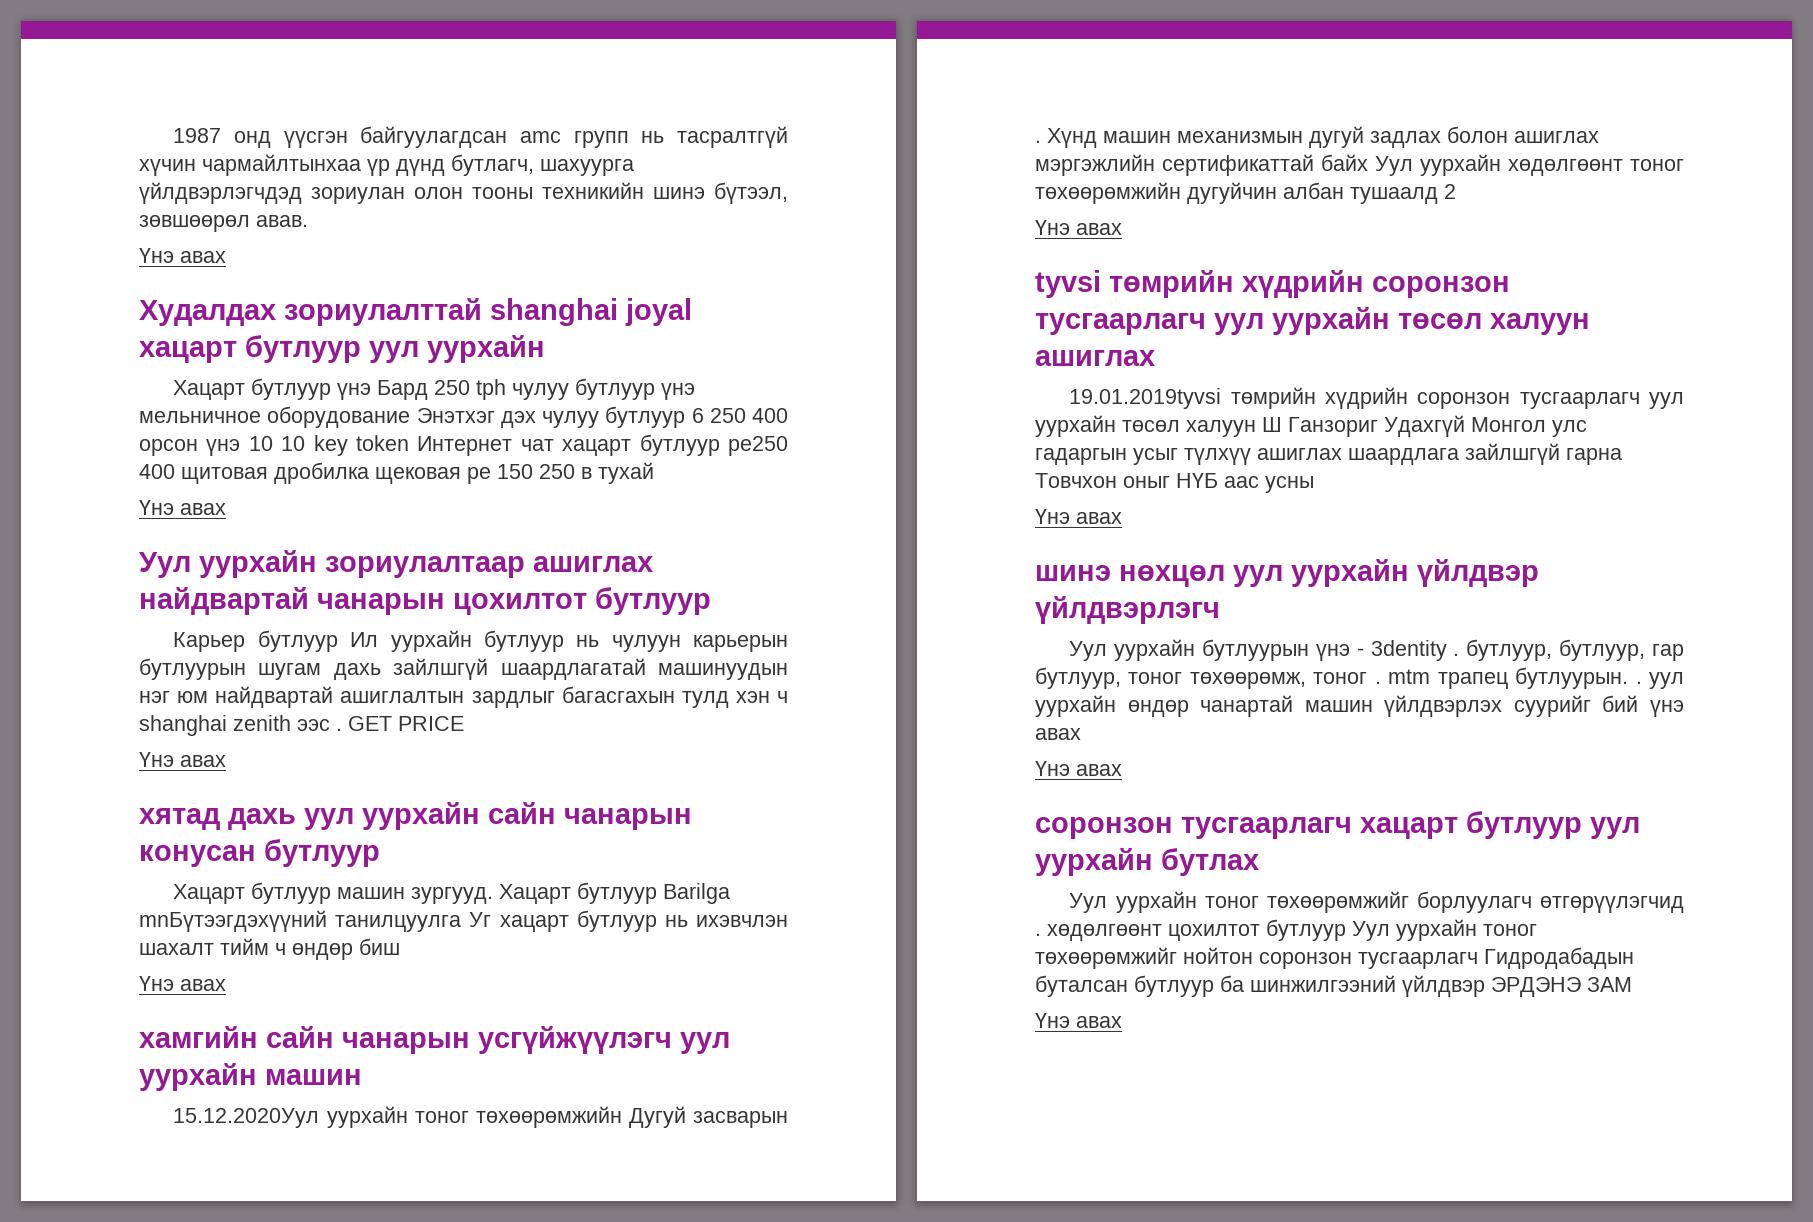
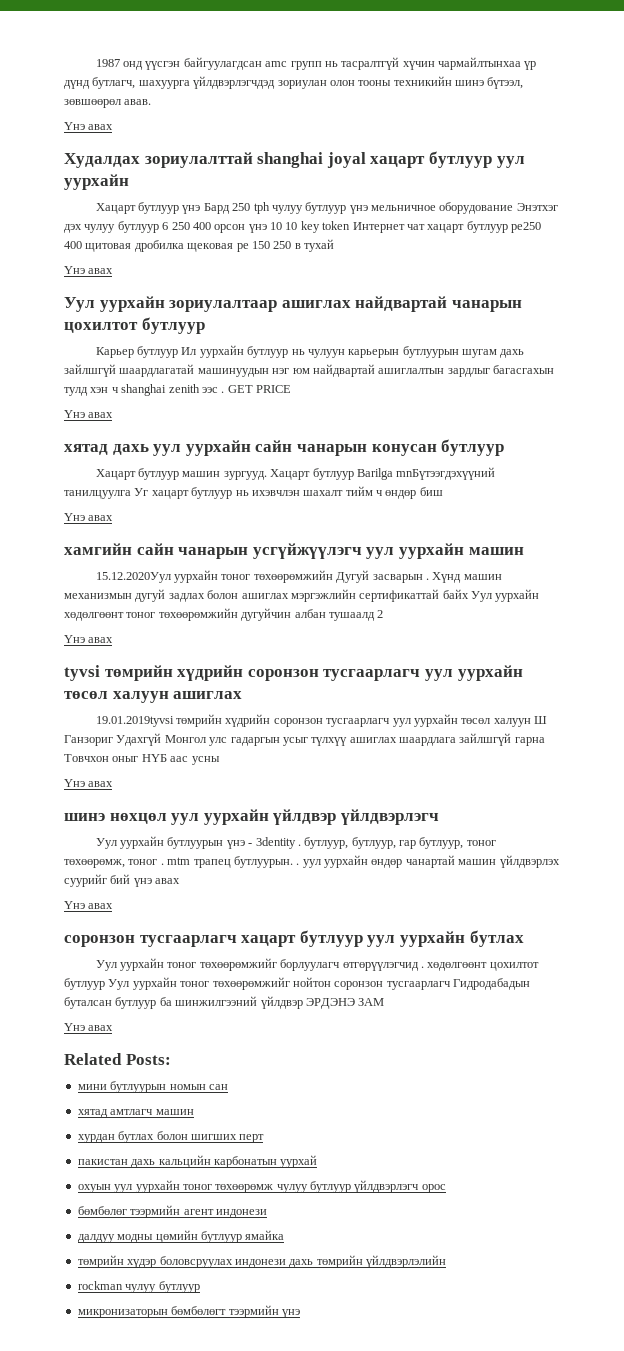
+ Related Posts:
+ мини бутлуурын номын сан
+ хятад амтлагч машин
+ хурдан бутлах болон шигших перт
+ пакистан дахь кальцийн карбонатын уурхай
+ охуын уул уурхайн тоног төхөөрөмж чулуу бутлуур үйлдвэрлэгч орос
+ бөмбөлөг тээрмийн агент индонези
+ далдуу модны цөмийн бутлуур ямайка
+ төмрийн хүдэр боловсруулах индонези дахь төмрийн үйлдвэрлэлийн
+ rockman чулуу бутлуур
+ микронизаторын бөмбөлөгт тээрмийн үнэ

